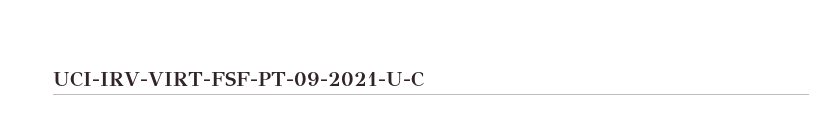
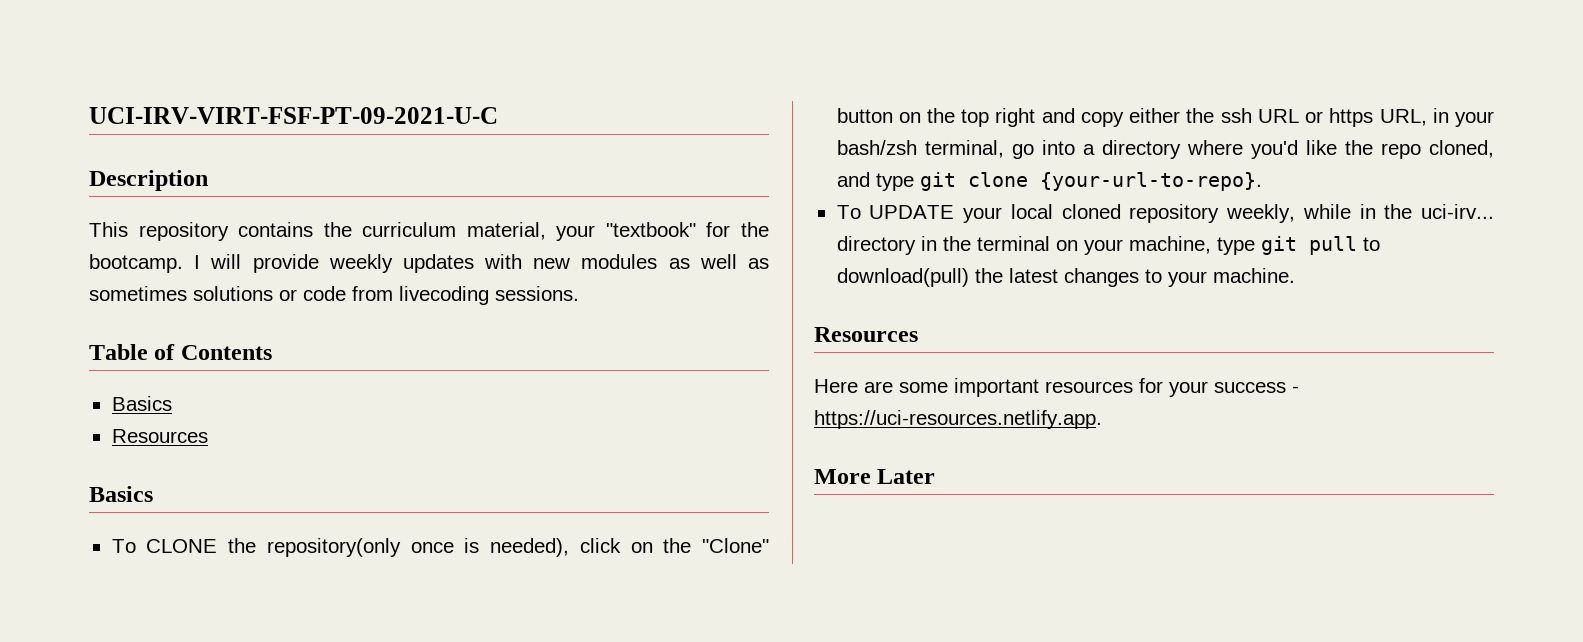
+ Description
+ This repository contains the curriculum material, your "textbook" for the bootcamp. I will provide weekly updates with new modules as well as sometimes solutions or code from livecoding sessions.
+ Table of Contents
+ Basics
+ Resources
+ Basics
+ To CLONE the repository(only once is needed), click on the "Clone" button on the top right and copy either the ssh URL or https URL, in your bash/zsh terminal, go into a directory where you'd like the repo cloned, and type git clone {your-url-to-repo}.
+ To UPDATE your local cloned repository weekly, while in the uci-irv... directory in the terminal on your machine, type git pull to download(pull) the latest changes to your machine.
+ Resources
+ Here are some important resources for your success - https://uci-resources.netlify.app.
+ More Later

